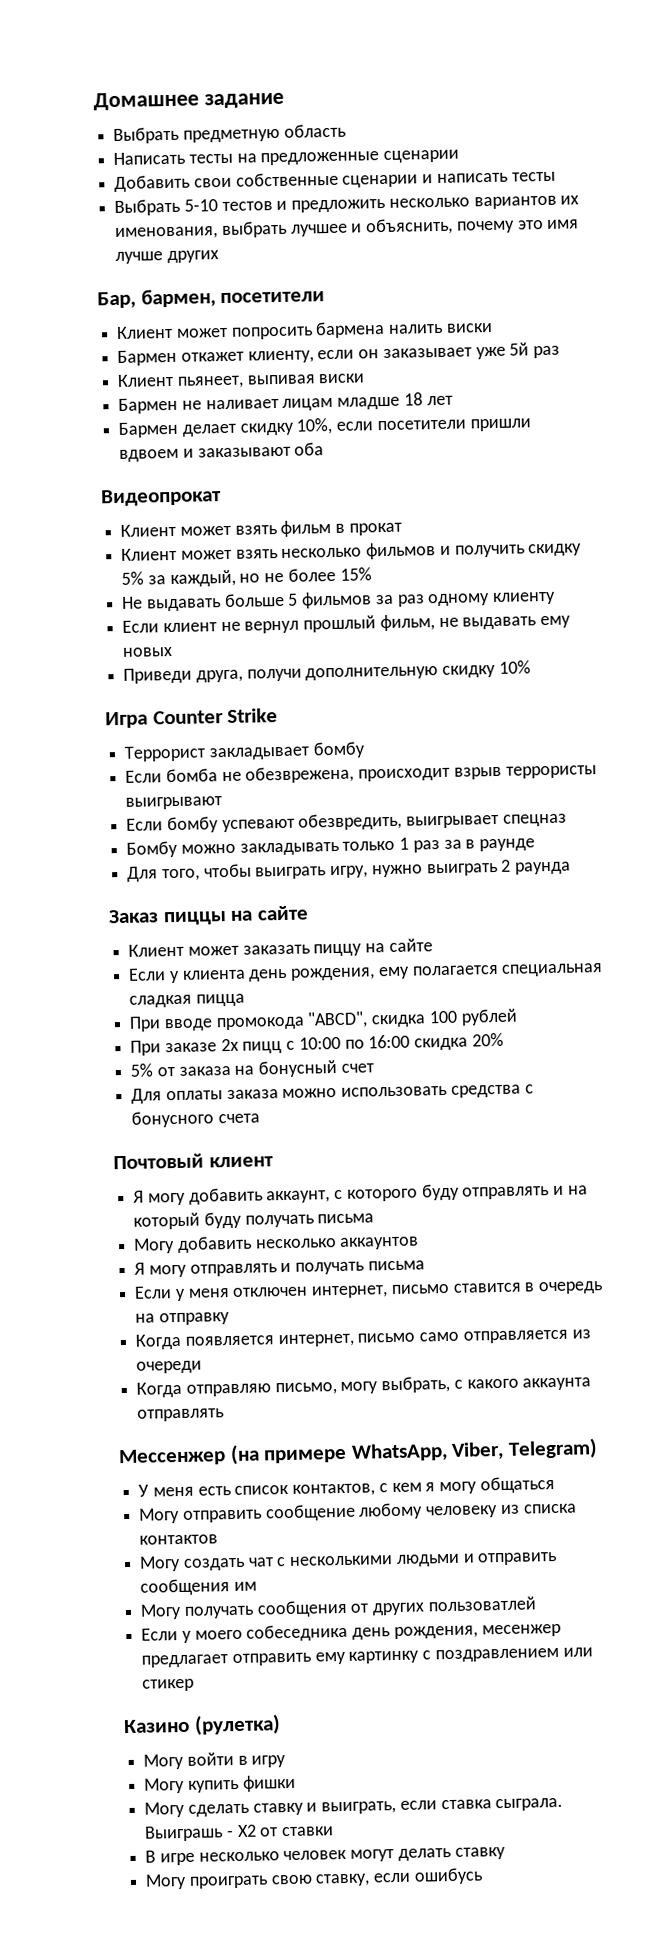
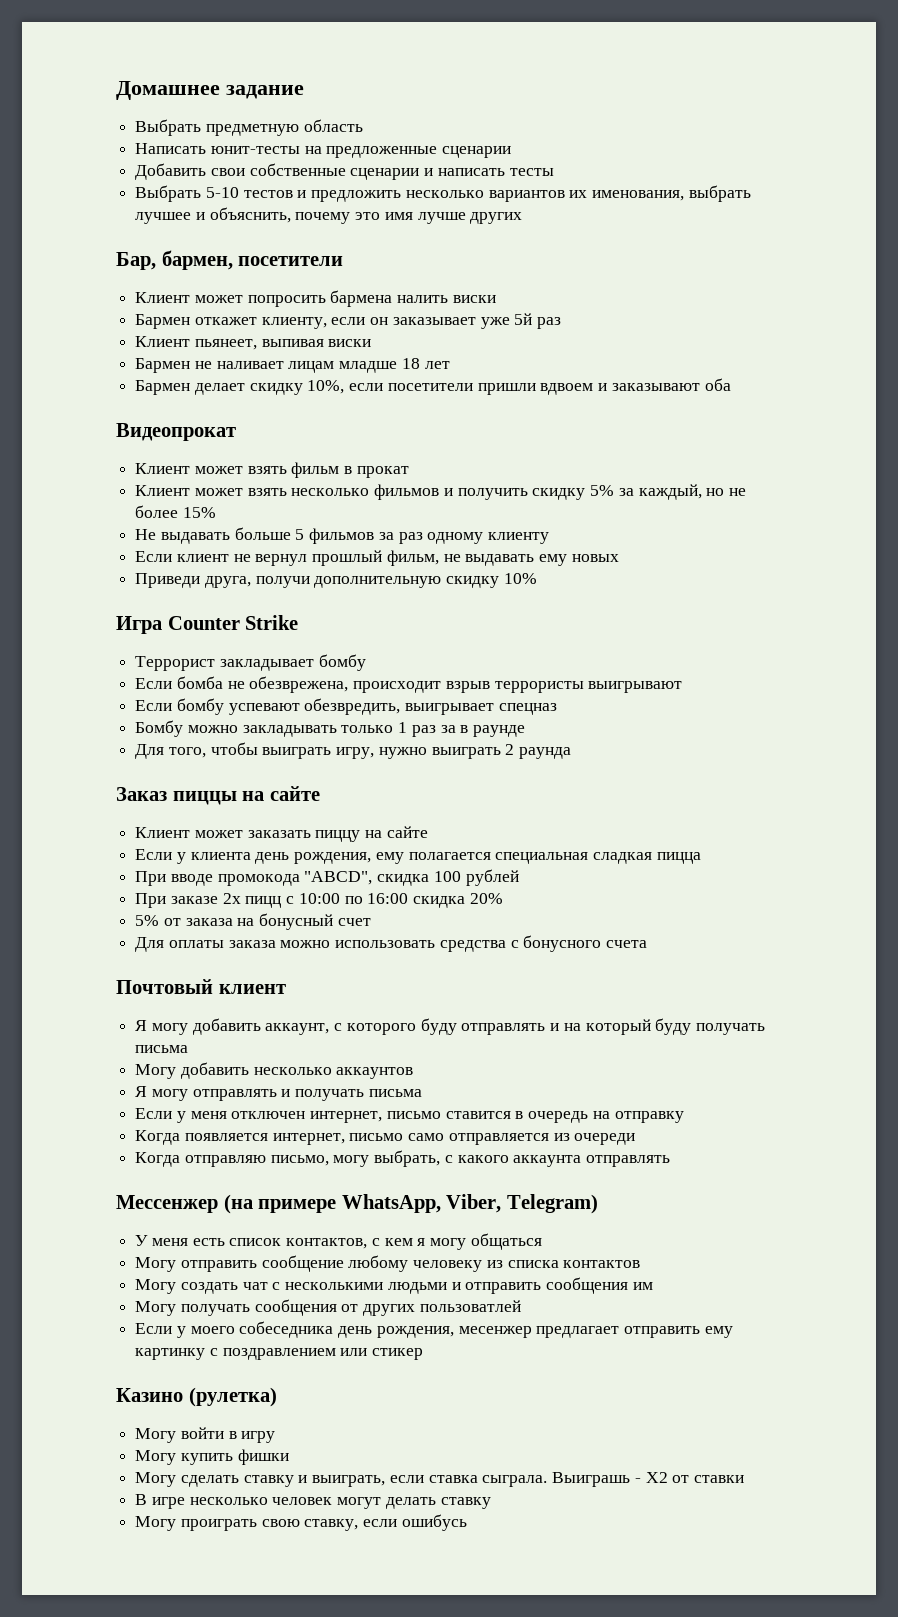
- Написать тесты на предложенные сценарии
+ Написать юнит-тесты на предложенные сценарии

